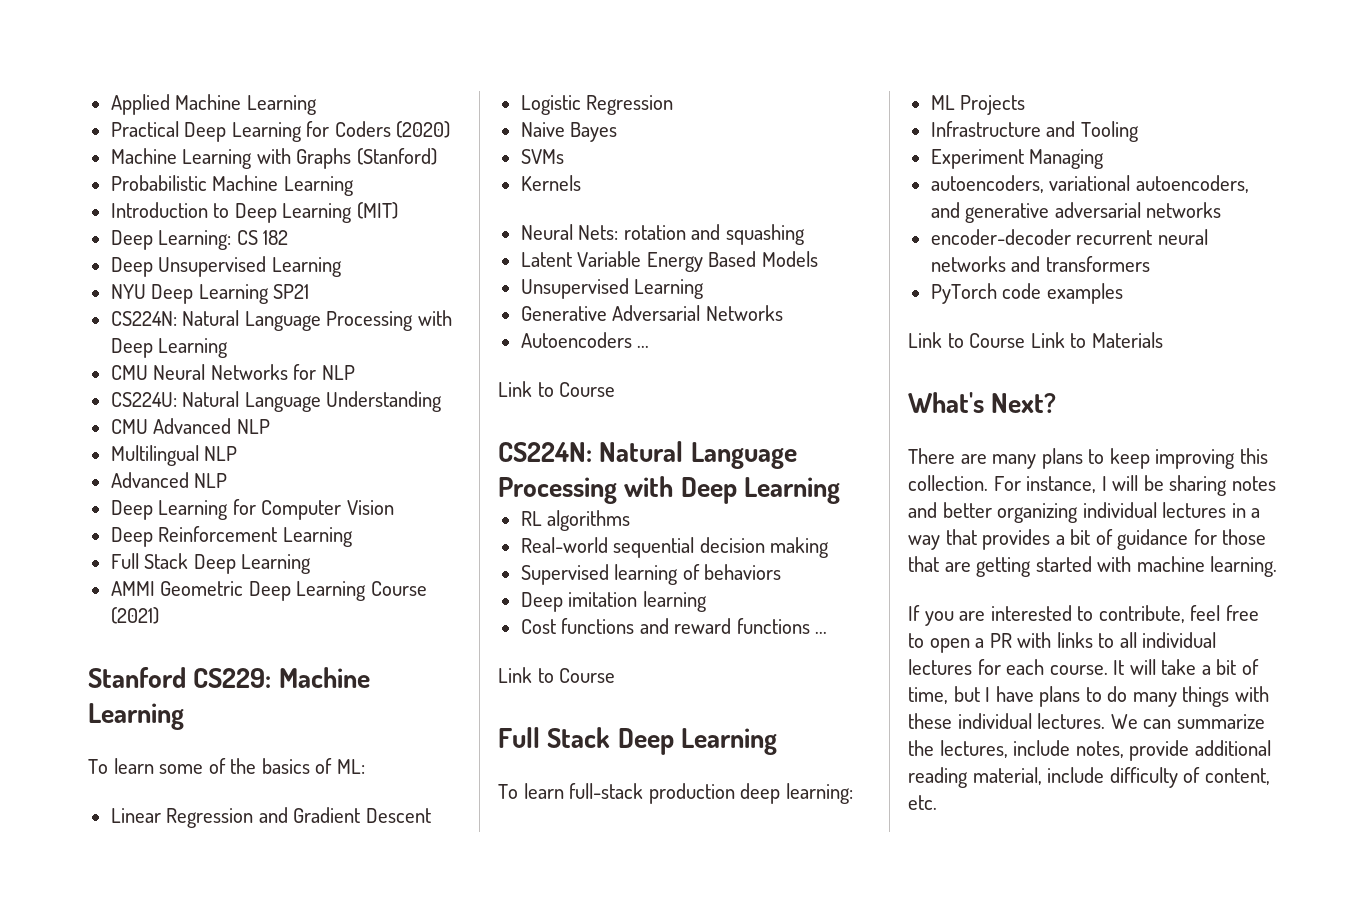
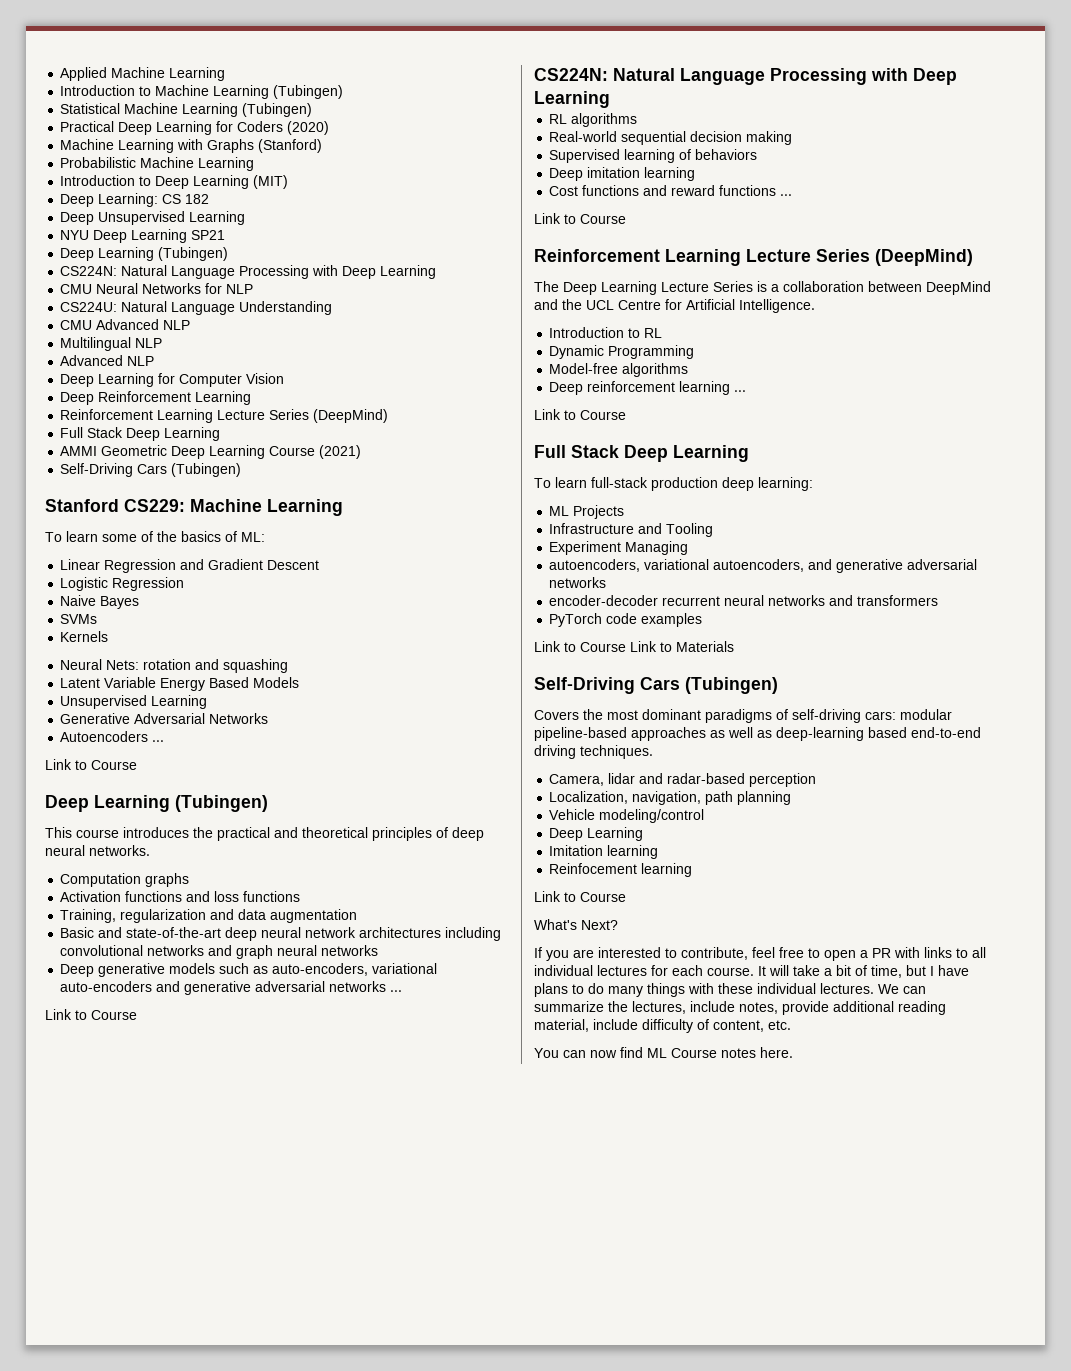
+ Introduction to Machine Learning (Tubingen)
+ Statistical Machine Learning (Tubingen)
  NYU Deep Learning SP21
+ Deep Learning (Tubingen)
  Deep Reinforcement Learning
+ Reinforcement Learning Lecture Series (DeepMind)
  AMMI Geometric Deep Learning Course (2021)
+ Self-Driving Cars (Tubingen)
  Autoencoders ...
+ Link to Course
+ Deep Learning (Tubingen)
+ This course introduces the practical and theoretical principles of deep neural networks.
+ Computation graphs
+ Activation functions and loss functions
+ Training, regularization and data augmentation
+ Basic and state-of-the-art deep neural network architectures including convolutional networks and graph neural networks
+ Deep generative models such as auto-encoders, variational auto-encoders and generative adversarial networks ...
  Cost functions and reward functions ...
+ Link to Course
+ Reinforcement Learning Lecture Series (DeepMind)
+ The Deep Learning Lecture Series is a collaboration between DeepMind and the UCL Centre for Artificial Intelligence.
+ Introduction to RL
+ Dynamic Programming
+ Model-free algorithms
+ Deep reinforcement learning ...
  Link to Course Link to Materials
+ Self-Driving Cars (Tubingen)
+ Covers the most dominant paradigms of self-driving cars: modular pipeline-based approaches as well as deep-learning based end-to-end driving techniques.
+ Camera, lidar and radar-based perception
+ Localization, navigation, path planning
+ Vehicle modeling/control
+ Deep Learning
+ Imitation learning
+ Reinfocement learning
+ Link to Course
  What's Next?
- There are many plans to keep improving this collection. For instance, I will be sharing notes and better organizing individual lectures in a way that provides a bit of guidance for those that are getting started with machine learning.
+ You can now find ML Course notes here.

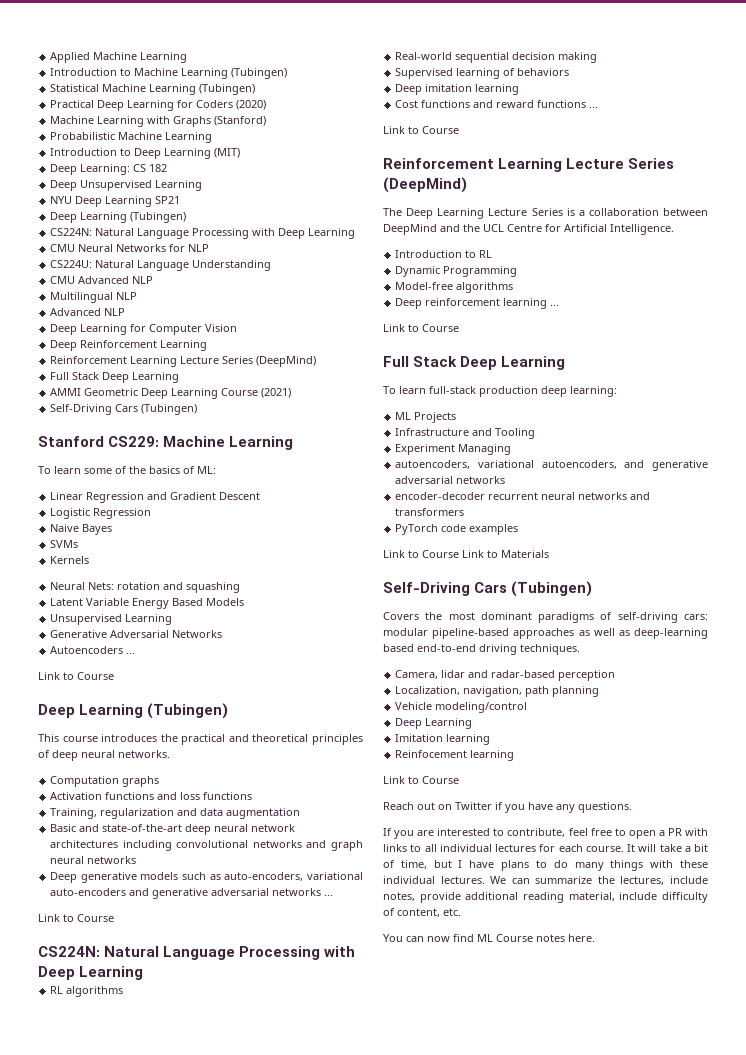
- What's Next?
+ Reach out on Twitter if you have any questions.

